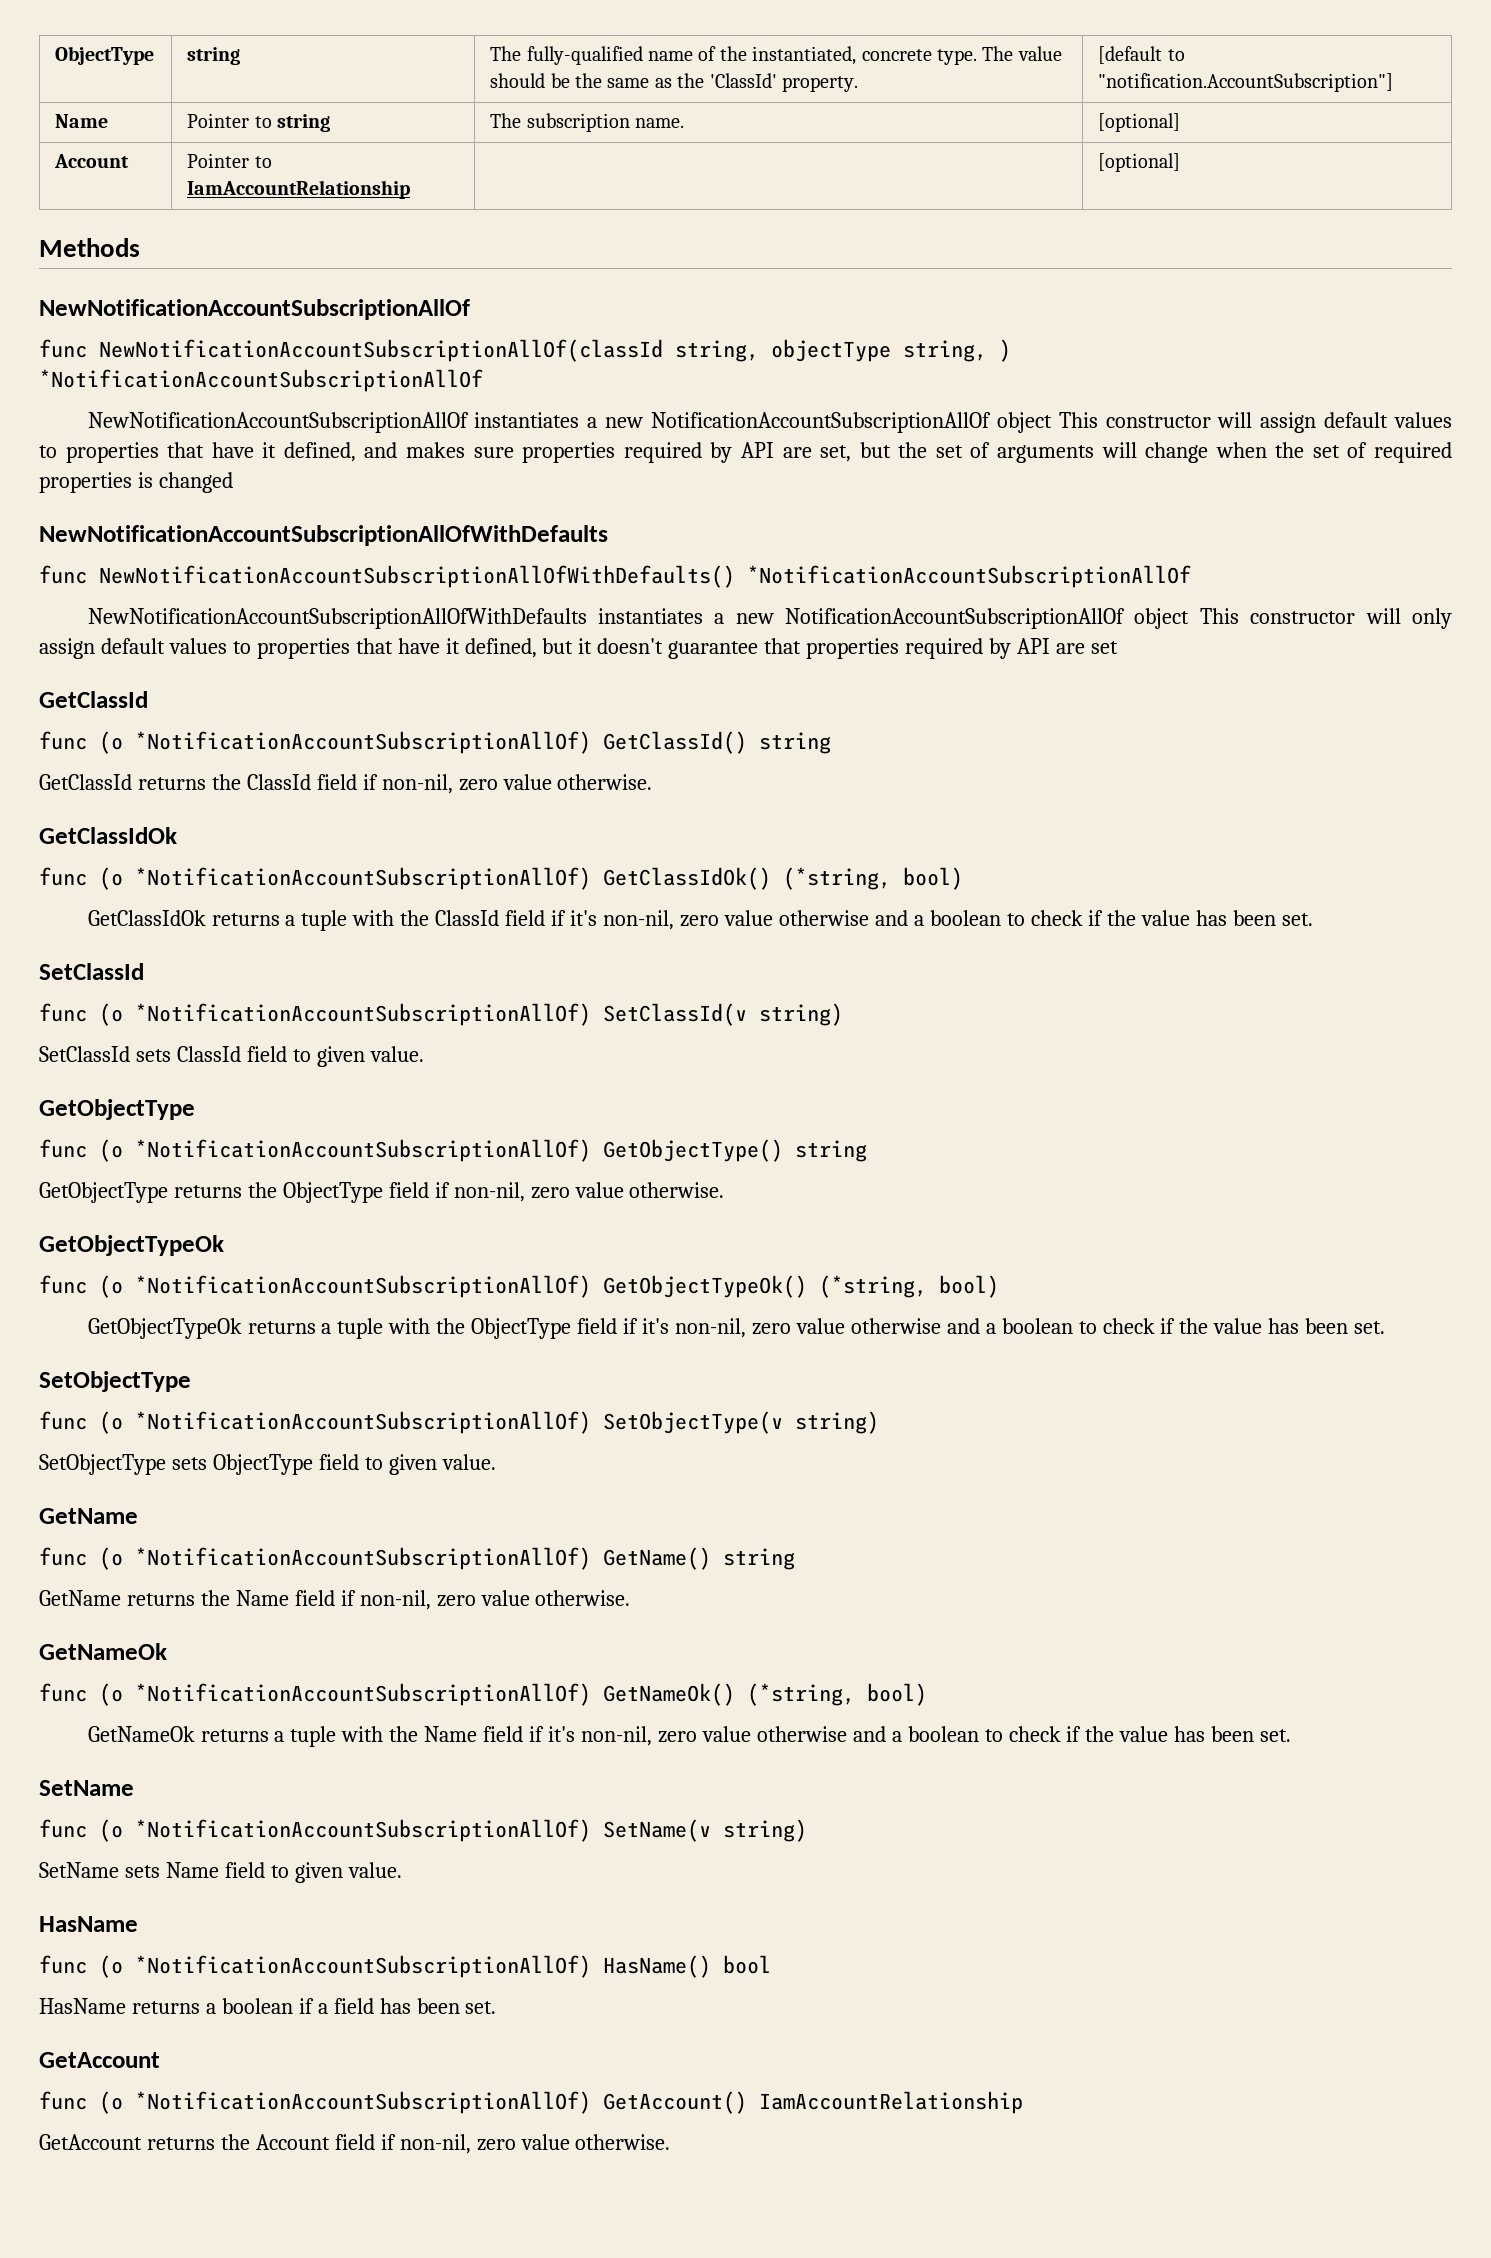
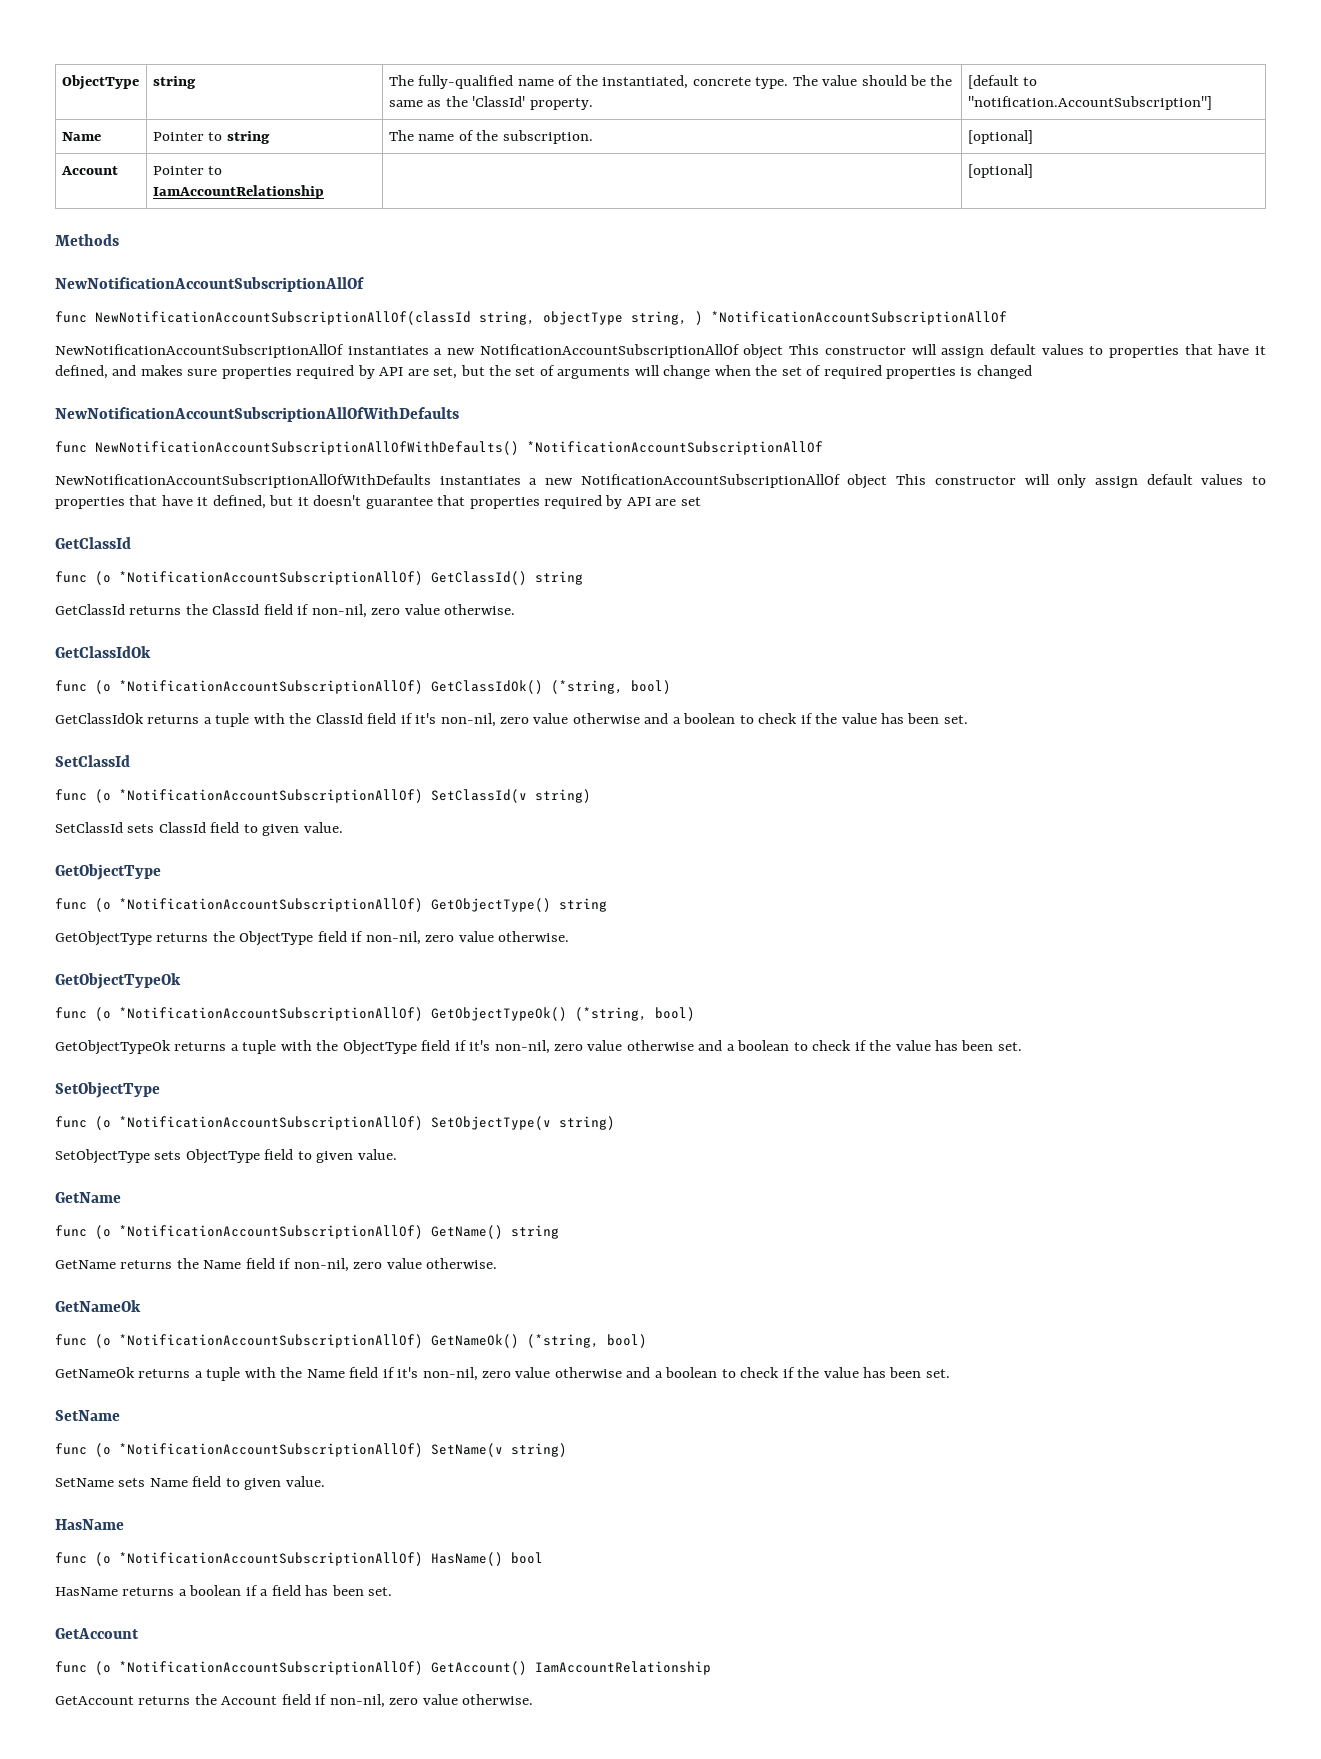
- Name | Pointer to string | The subscription name. | [optional]
+ Name | Pointer to string | The name of the subscription. | [optional]

